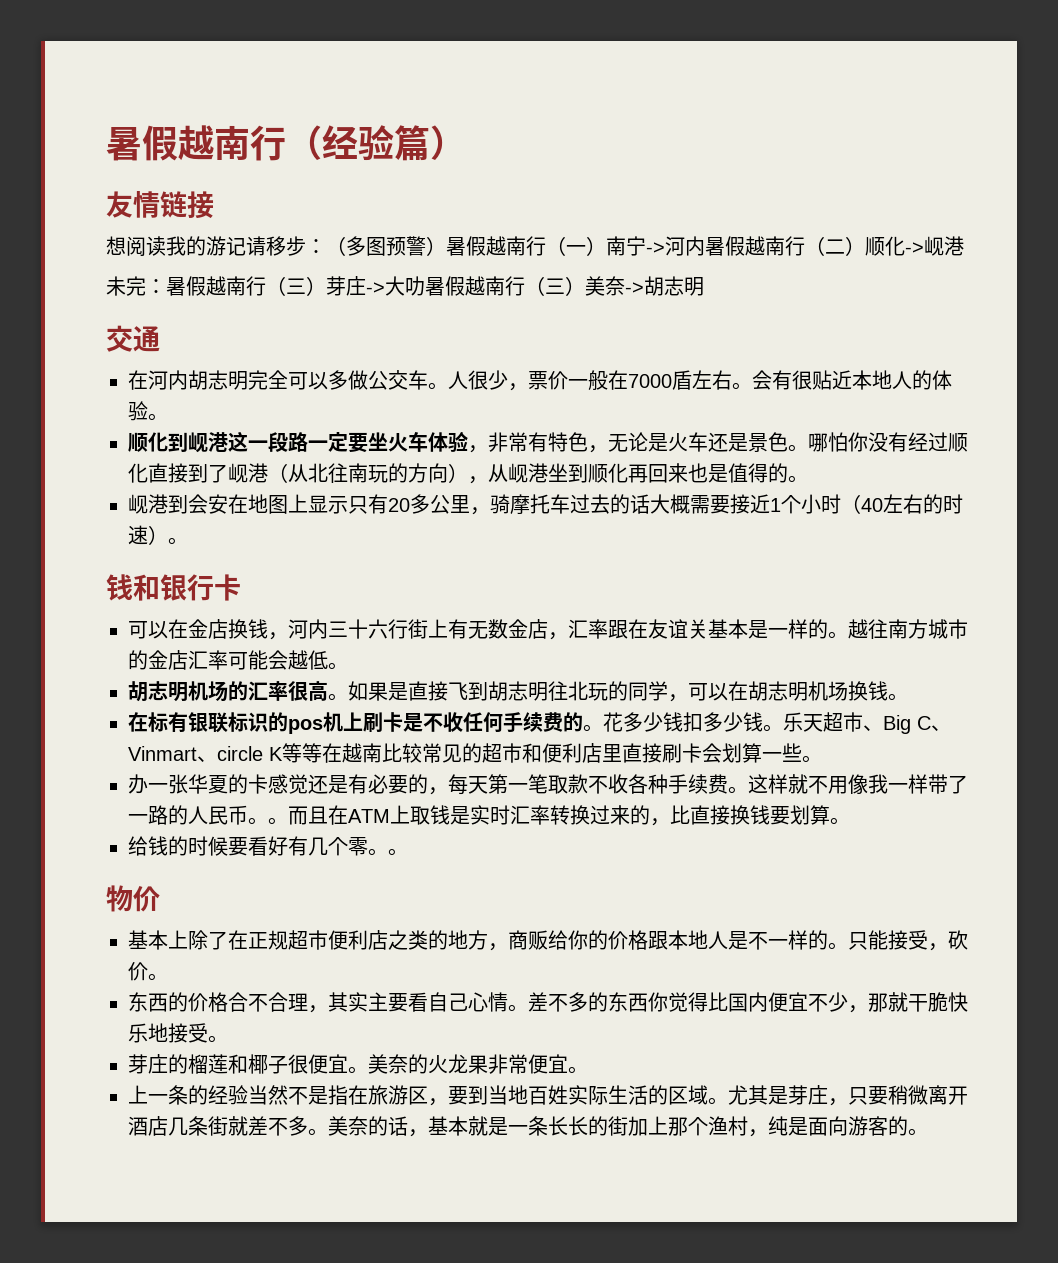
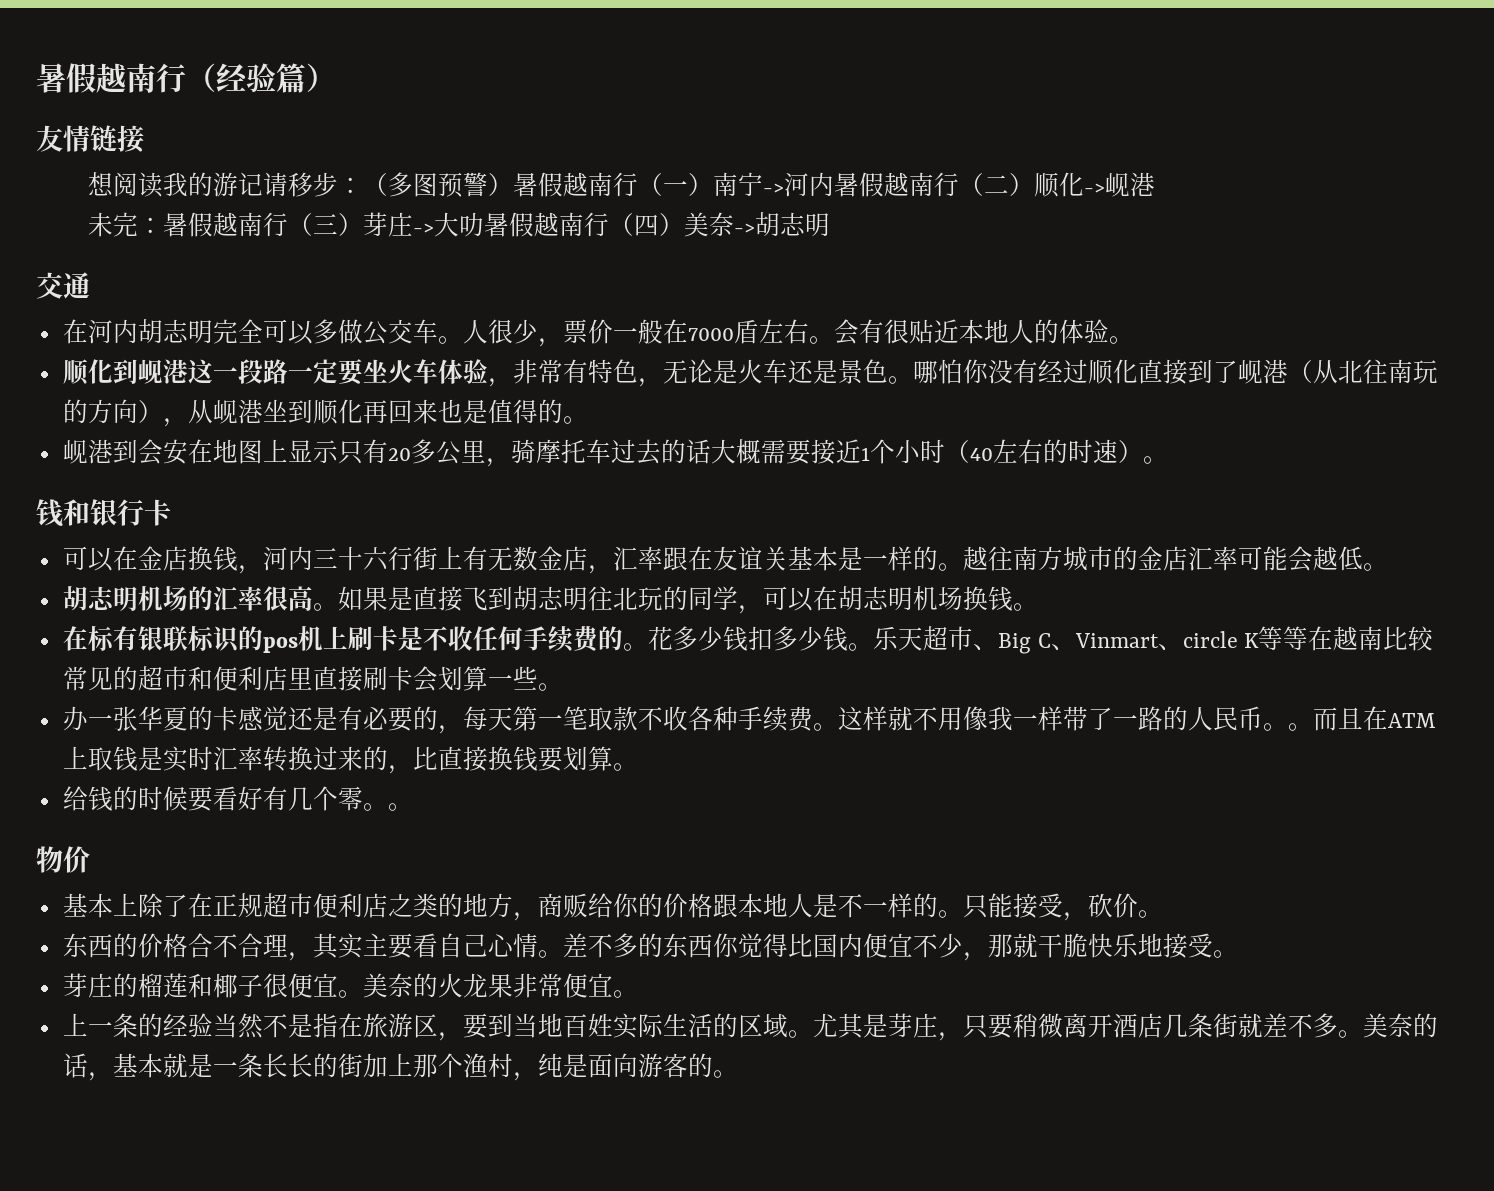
- 未完：暑假越南行（三）芽庄->大叻暑假越南行（三）美奈->胡志明
+ 未完：暑假越南行（三）芽庄->大叻暑假越南行（四）美奈->胡志明

